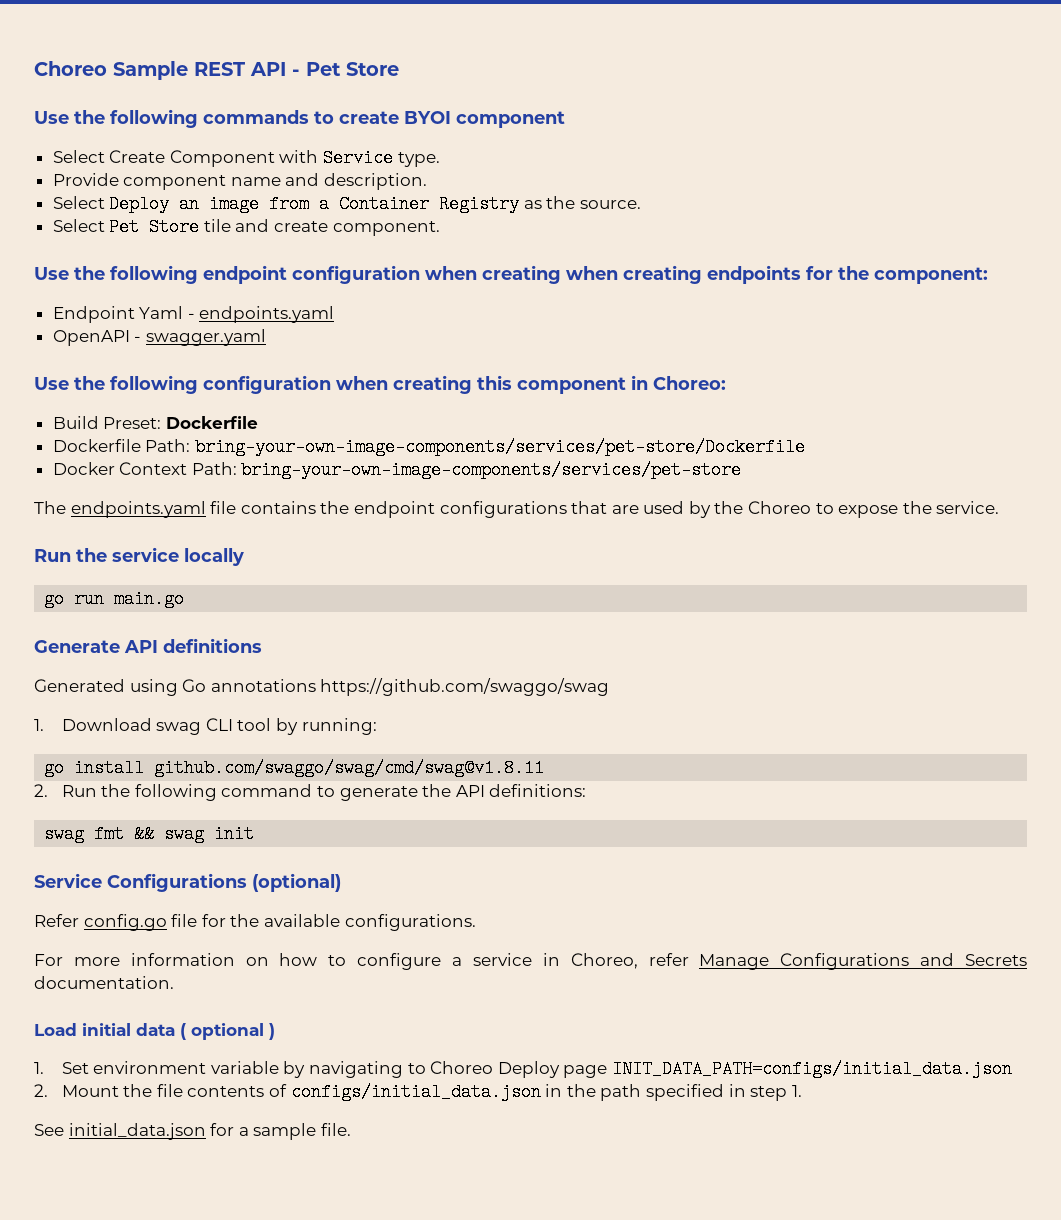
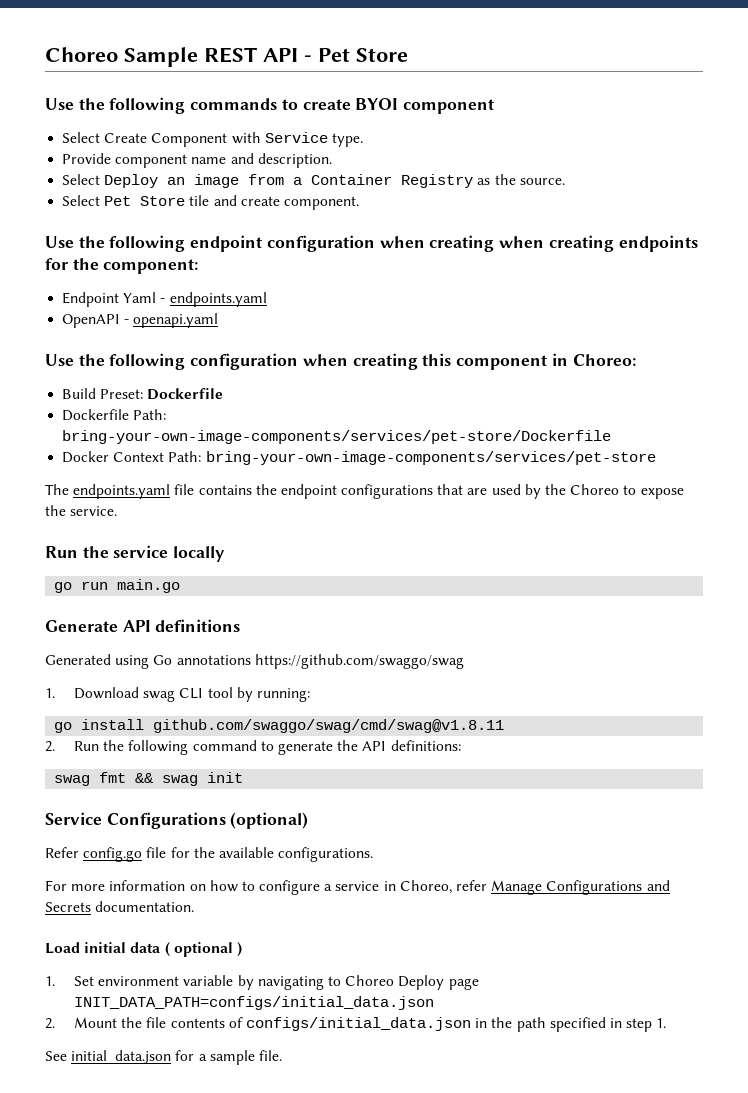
- OpenAPI - swagger.yaml
+ OpenAPI - openapi.yaml

